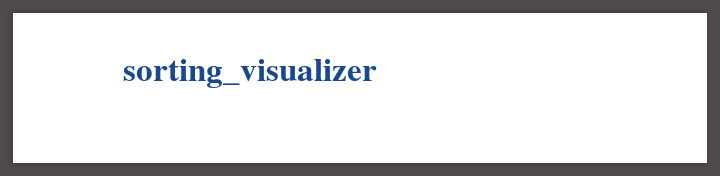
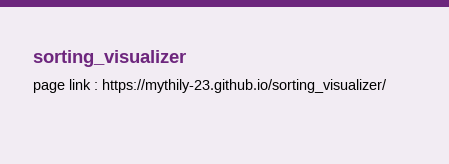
+ page link : https://mythily-23.github.io/sorting_visualizer/

